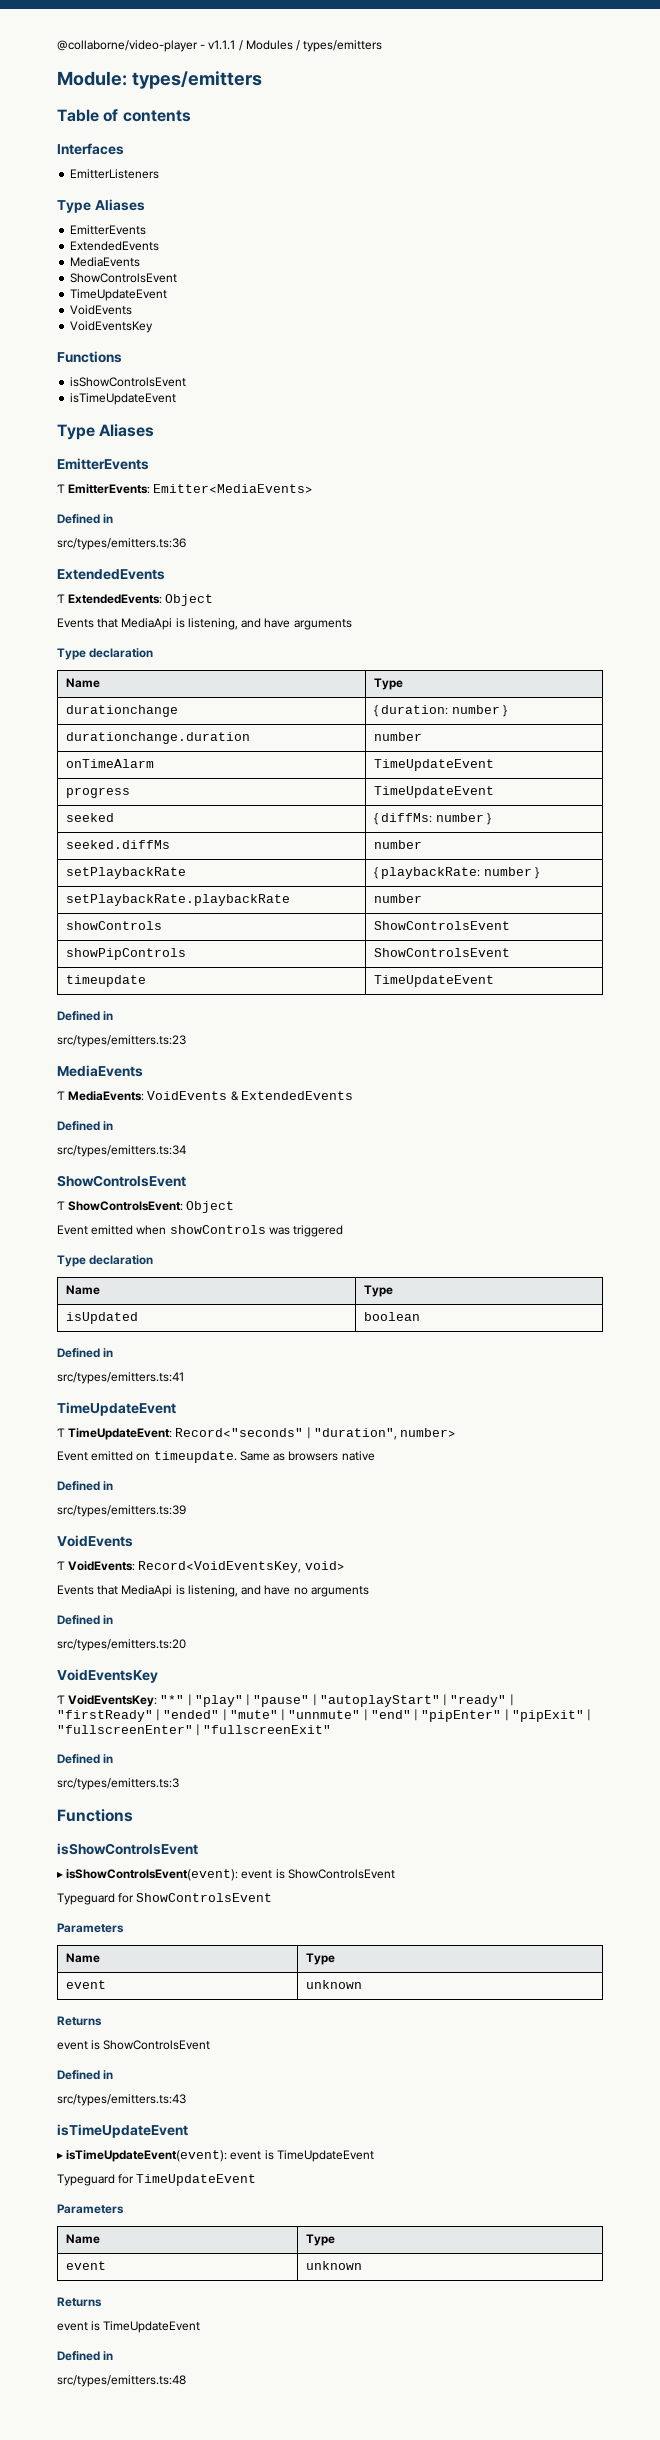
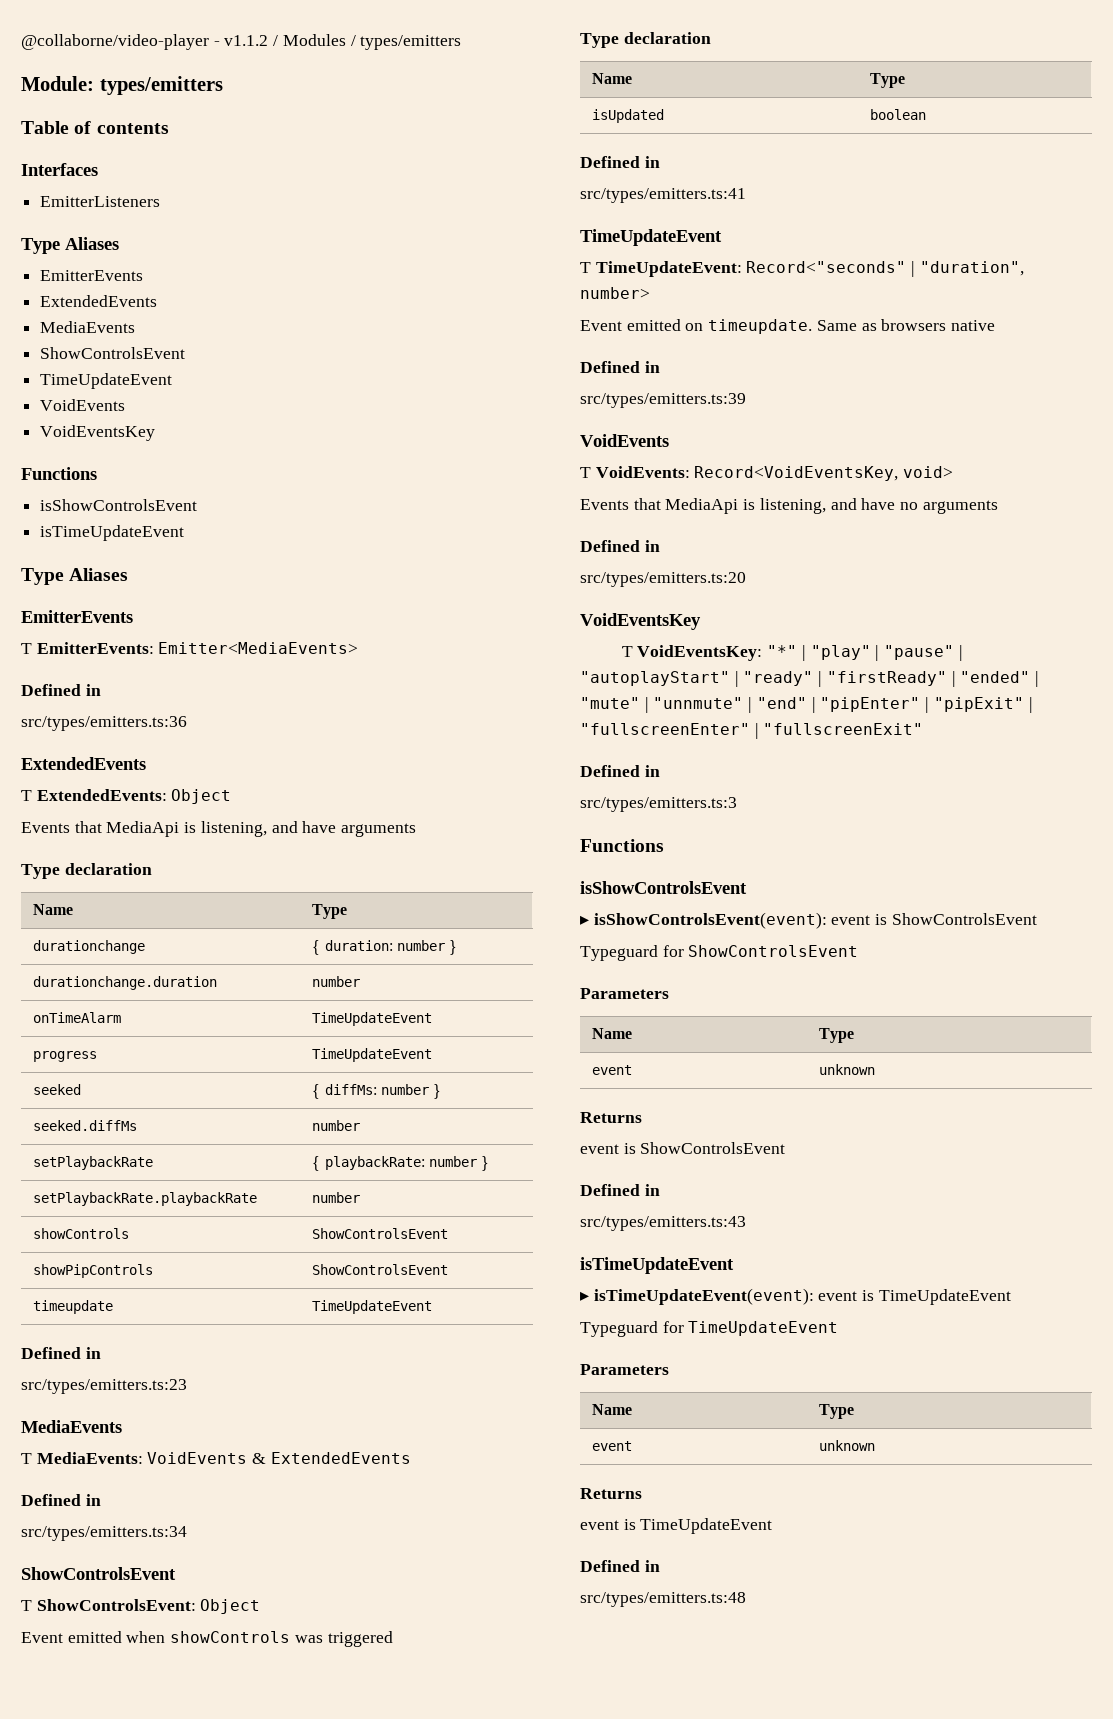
- @collaborne/video-player - v1.1.1 / Modules / types/emitters
+ @collaborne/video-player - v1.1.2 / Modules / types/emitters

